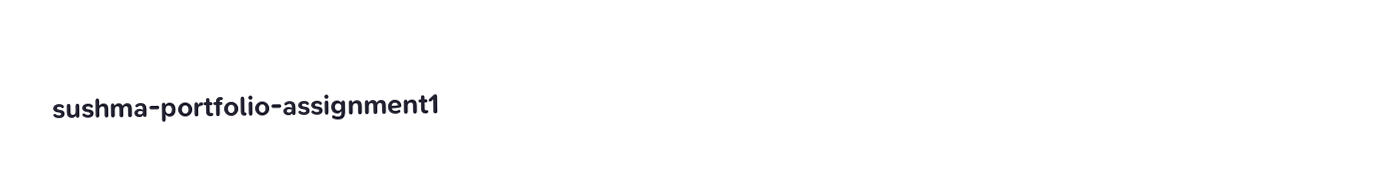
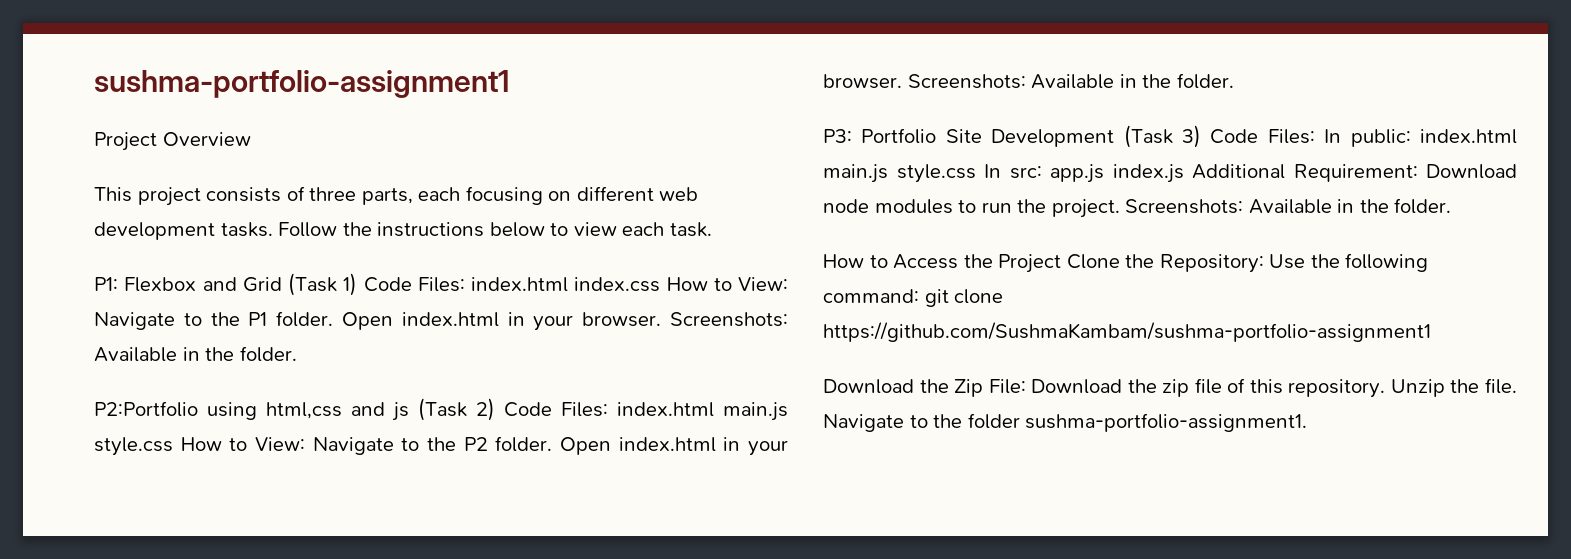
+ Project Overview
+ This project consists of three parts, each focusing on different web development tasks. Follow the instructions below to view each task.
+ P1: Flexbox and Grid (Task 1) Code Files: index.html index.css How to View: Navigate to the P1 folder. Open index.html in your browser. Screenshots: Available in the folder.
+ P2:Portfolio using html,css and js (Task 2) Code Files: index.html main.js style.css How to View: Navigate to the P2 folder. Open index.html in your browser. Screenshots: Available in the folder.
+ P3: Portfolio Site Development (Task 3) Code Files: In public: index.html main.js style.css In src: app.js index.js Additional Requirement: Download node modules to run the project. Screenshots: Available in the folder.
+ How to Access the Project Clone the Repository: Use the following command: git clone https://github.com/SushmaKambam/sushma-portfolio-assignment1
+ Download the Zip File: Download the zip file of this repository. Unzip the file. Navigate to the folder sushma-portfolio-assignment1.

